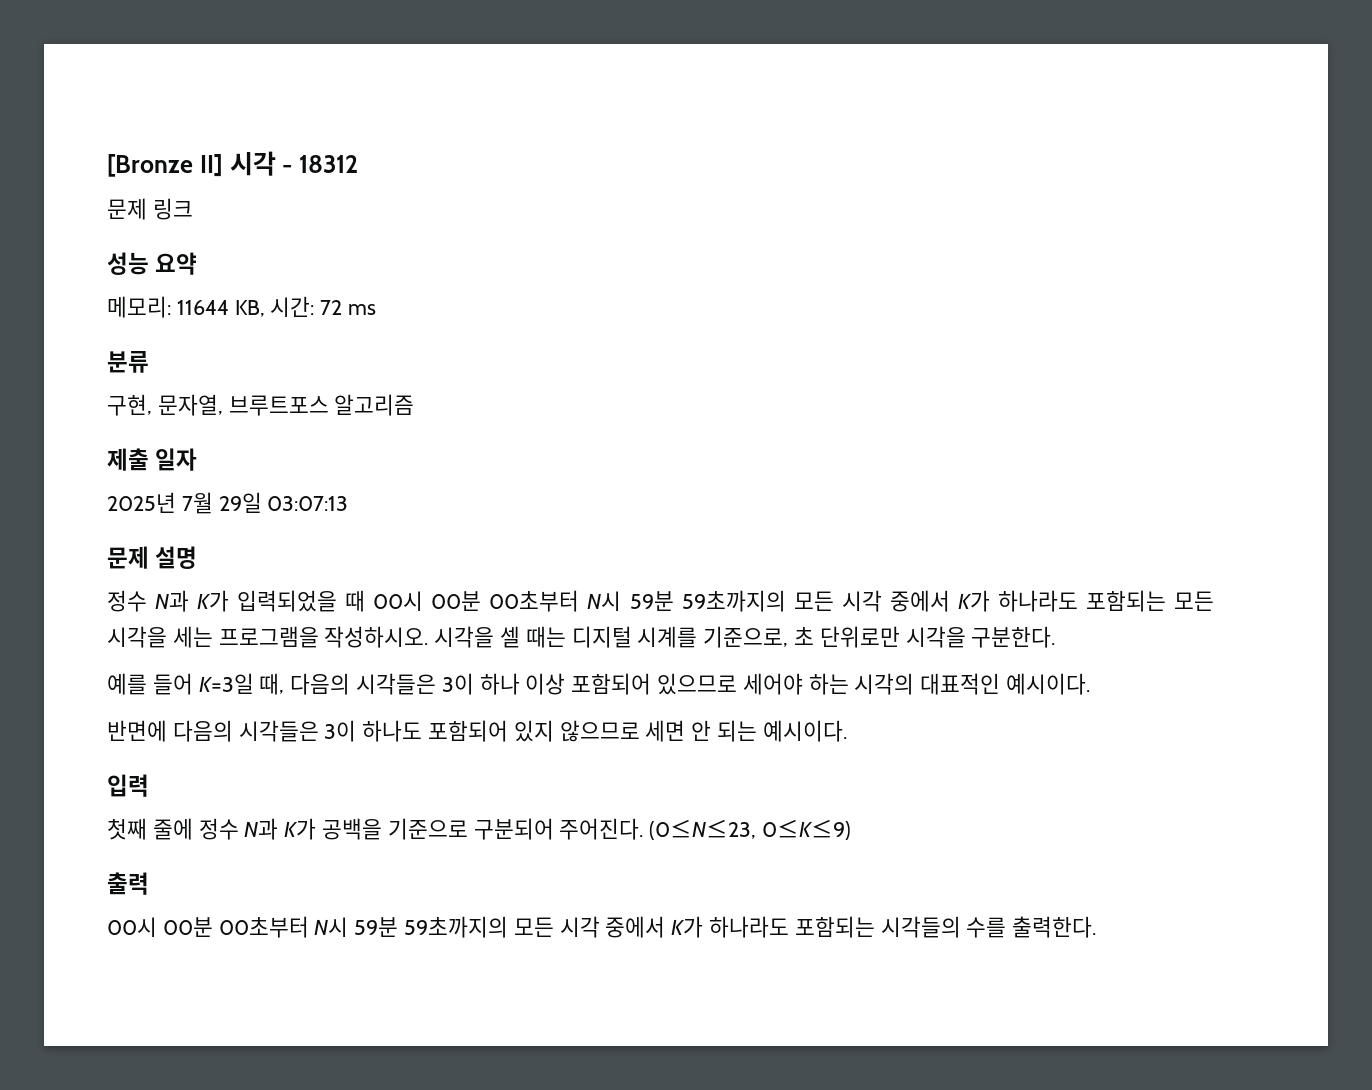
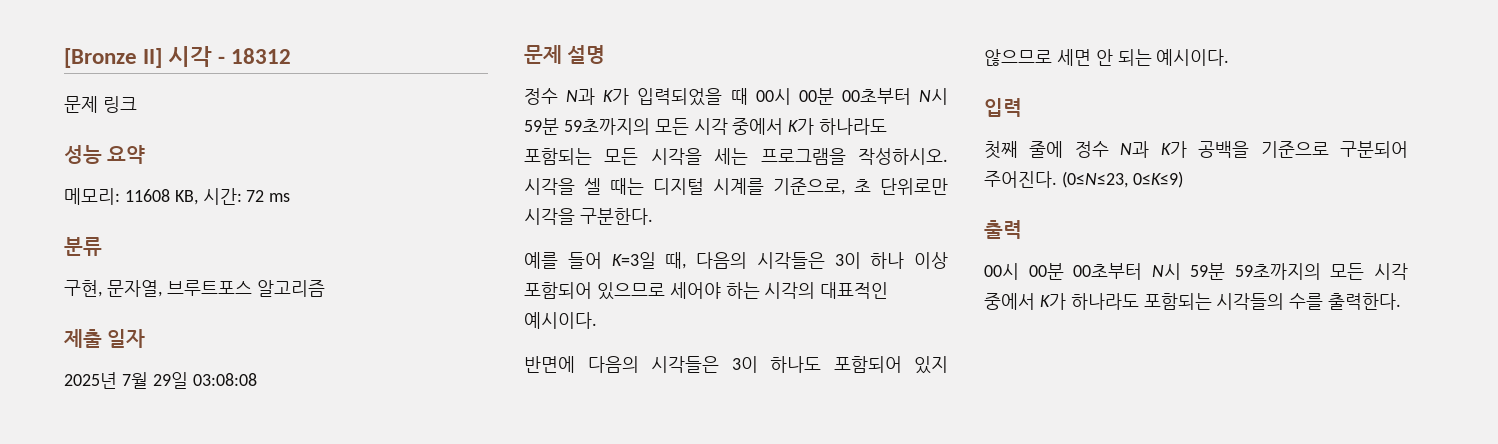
- 메모리: 11644 KB, 시간: 72 ms
+ 메모리: 11608 KB, 시간: 72 ms
- 2025년 7월 29일 03:07:13
+ 2025년 7월 29일 03:08:08

